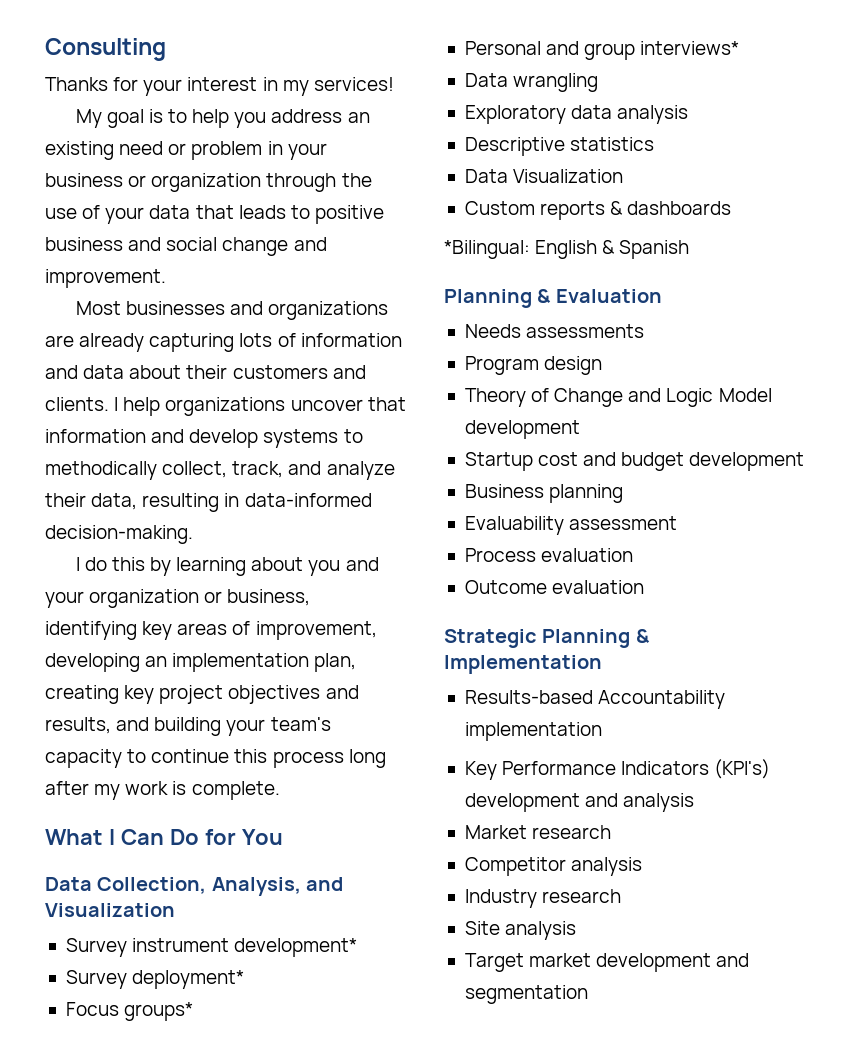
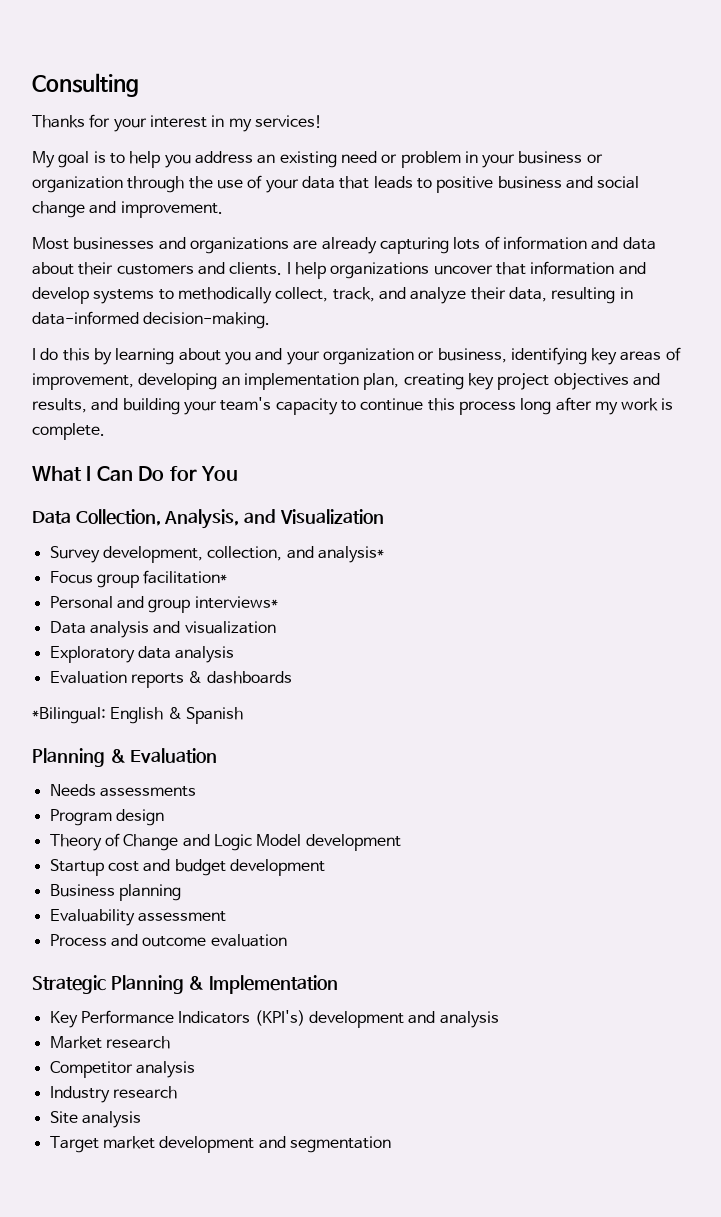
- Survey instrument development*
- Survey deployment*
+ Survey development, collection, and analysis*
- Focus groups*
+ Focus group facilitation*
- Data wrangling
+ Data analysis and visualization
- Descriptive statistics
- Data Visualization
- Custom reports & dashboards
+ Evaluation reports & dashboards
- Process evaluation
- Outcome evaluation
+ Process and outcome evaluation
- Results-based Accountability implementation

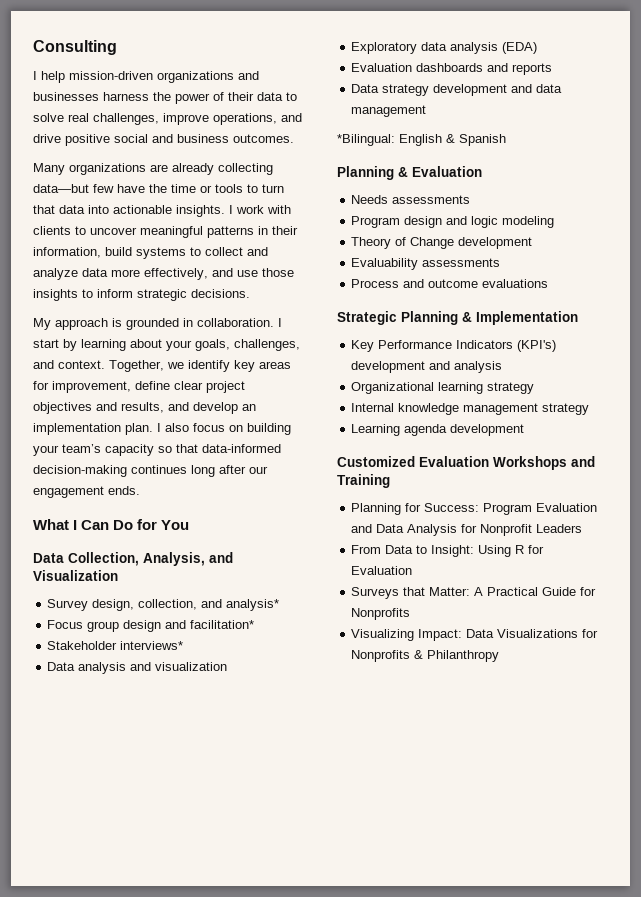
- Thanks for your interest in my services!
- My goal is to help you address an existing need or problem in your business or organization through the use of your data that leads to positive business and social change and improvement.
- Most businesses and organizations are already capturing lots of information and data about their customers and clients. I help organizations uncover that information and develop systems to methodically collect, track, and analyze their data, resulting in data-informed decision-making.
- I do this by learning about you and your organization or business, identifying key areas of improvement, developing an implementation plan, creating key project objectives and results, and building your team's capacity to continue this process long after my work is complete.
+ I help mission-driven organizations and businesses harness the power of their data to solve real challenges, improve operations, and drive positive social and business outcomes.
+ Many organizations are already collecting data—but few have the time or tools to turn that data into actionable insights. I work with clients to uncover meaningful patterns in their information, build systems to collect and analyze data more effectively, and use those insights to inform strategic decisions.
+ My approach is grounded in collaboration. I start by learning about your goals, challenges, and context. Together, we identify key areas for improvement, define clear project objectives and results, and develop an implementation plan. I also focus on building your team’s capacity so that data-informed decision-making continues long after our engagement ends.
- Survey development, collection, and analysis*
+ Survey design, collection, and analysis*
- Focus group facilitation*
+ Focus group design and facilitation*
- Personal and group interviews*
+ Stakeholder interviews*
- Exploratory data analysis
- Evaluation reports & dashboards
+ Exploratory data analysis (EDA)
+ Evaluation dashboards and reports
+ Data strategy development and data management
- Program design
+ Program design and logic modeling
- Theory of Change and Logic Model development
- Startup cost and budget development
- Business planning
+ Theory of Change development
- Evaluability assessment
+ Evaluability assessments
- Process and outcome evaluation
+ Process and outcome evaluations
- Market research
- Competitor analysis
- Industry research
- Site analysis
- Target market development and segmentation
+ Organizational learning strategy
+ Internal knowledge management strategy
+ Learning agenda development
+ Customized Evaluation Workshops and Training
+ Planning for Success: Program Evaluation and Data Analysis for Nonprofit Leaders
+ From Data to Insight: Using R for Evaluation
+ Surveys that Matter: A Practical Guide for Nonprofits
+ Visualizing Impact: Data Visualizations for Nonprofits & Philanthropy

